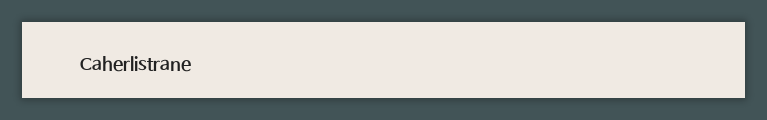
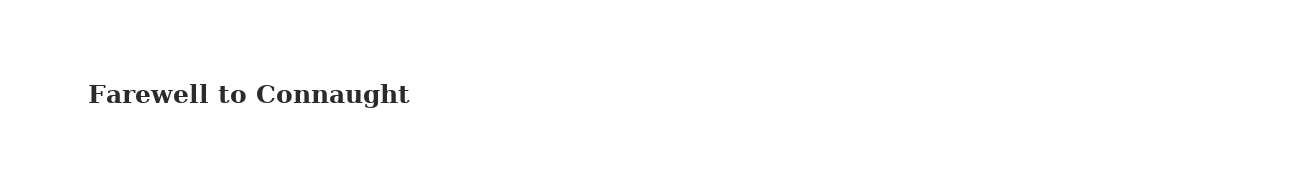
- Caherlistrane
+ Farewell to Connaught

